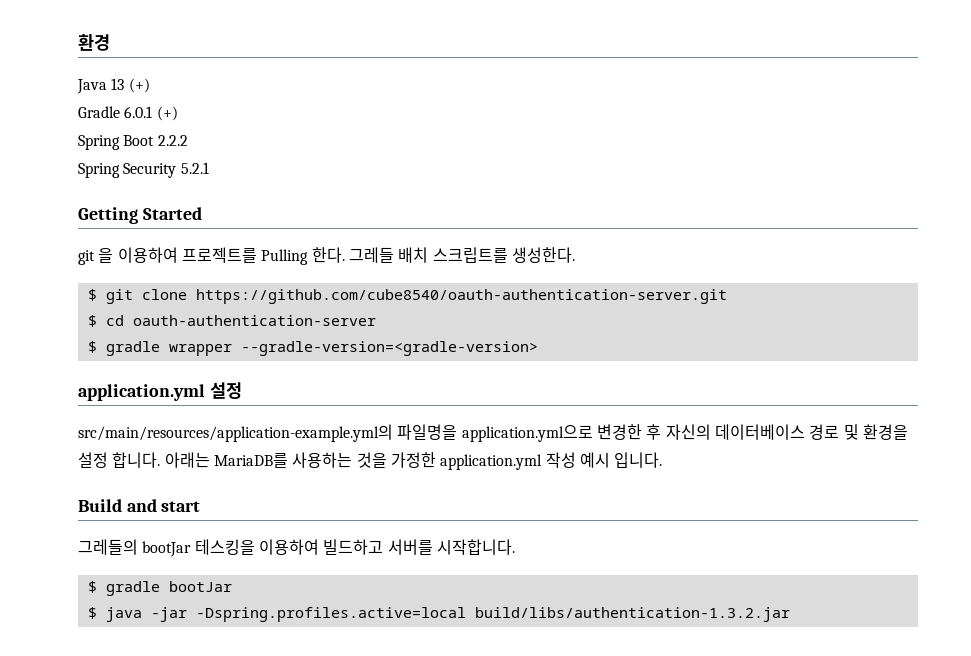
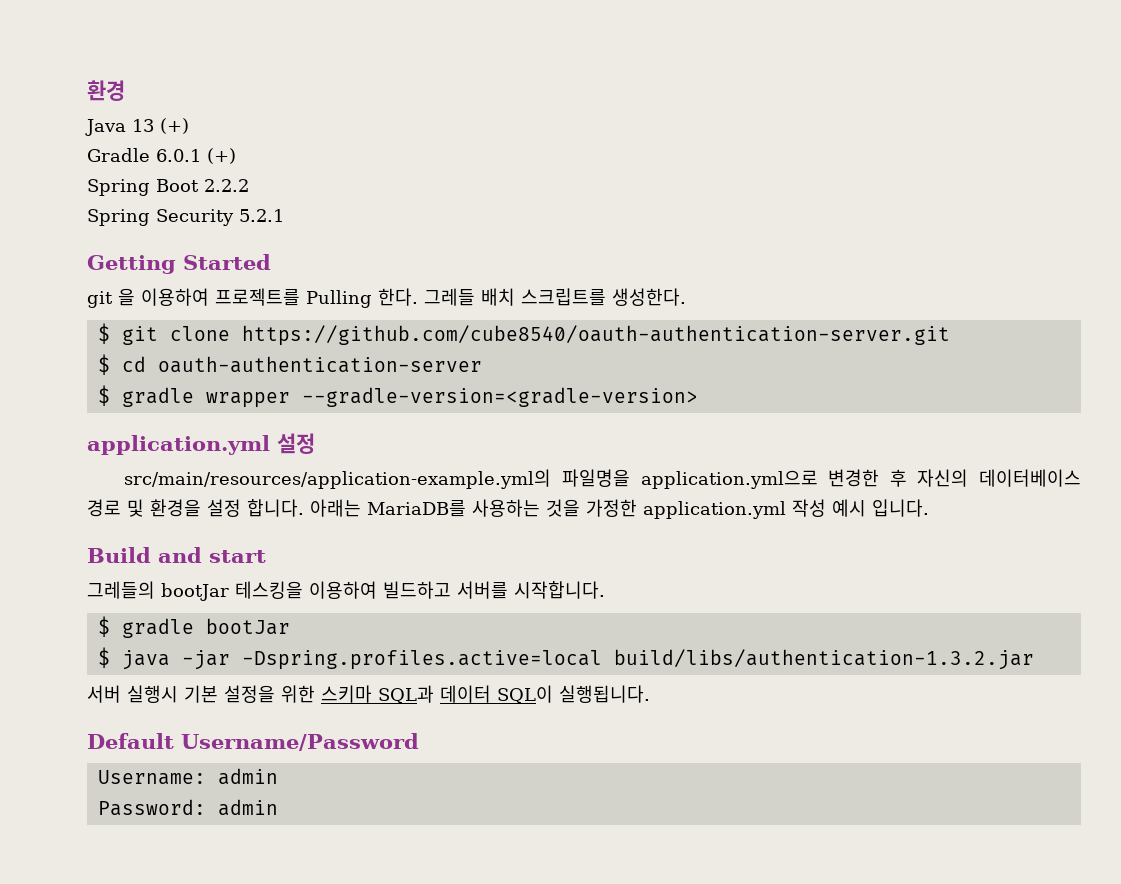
+ 서버 실행시 기본 설정을 위한 스키마 SQL과 데이터 SQL이 실행됩니다.
+ Default Username/Password
+ Username: admin
+ Password: admin

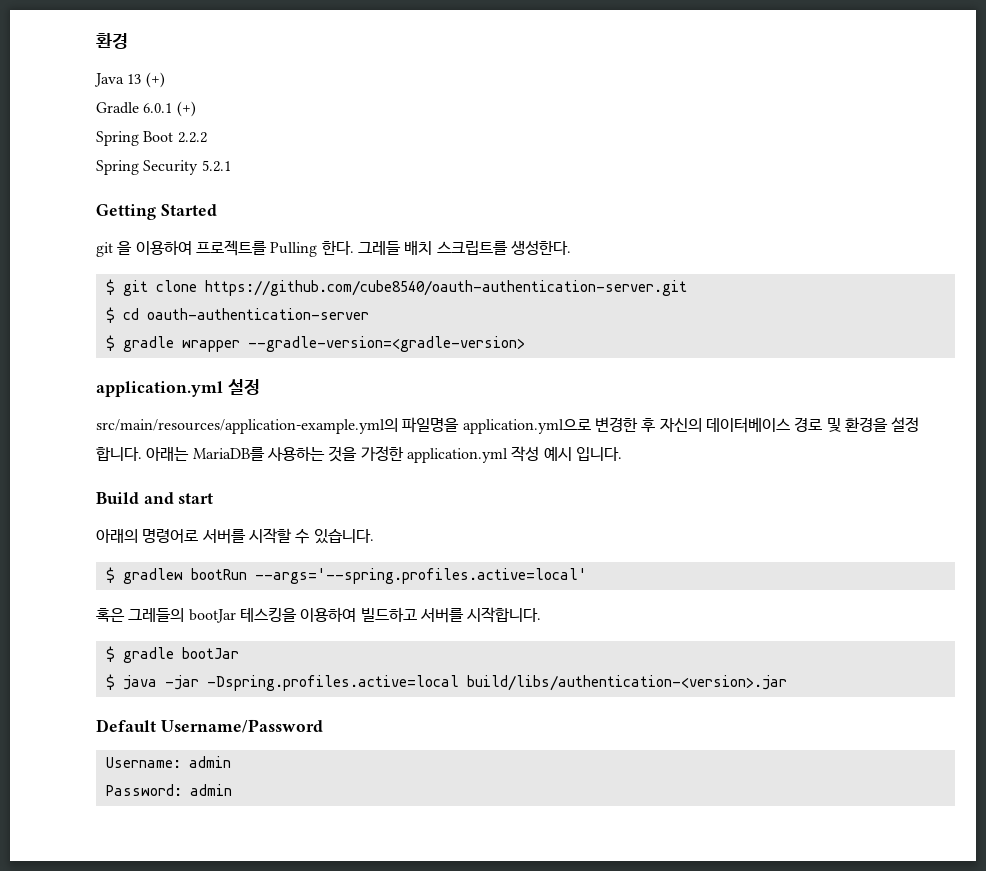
- 그레들의 bootJar 테스킹을 이용하여 빌드하고 서버를 시작합니다.
+ 아래의 명령어로 서버를 시작할 수 있습니다.
+ $ gradlew bootRun --args='--spring.profiles.active=local'
+ 혹은 그레들의 bootJar 테스킹을 이용하여 빌드하고 서버를 시작합니다.
- $ java -jar -Dspring.profiles.active=local build/libs/authentication-1.3.2.jar
- 서버 실행시 기본 설정을 위한 스키마 SQL과 데이터 SQL이 실행됩니다.
+ $ java -jar -Dspring.profiles.active=local build/libs/authentication-<version>.jar

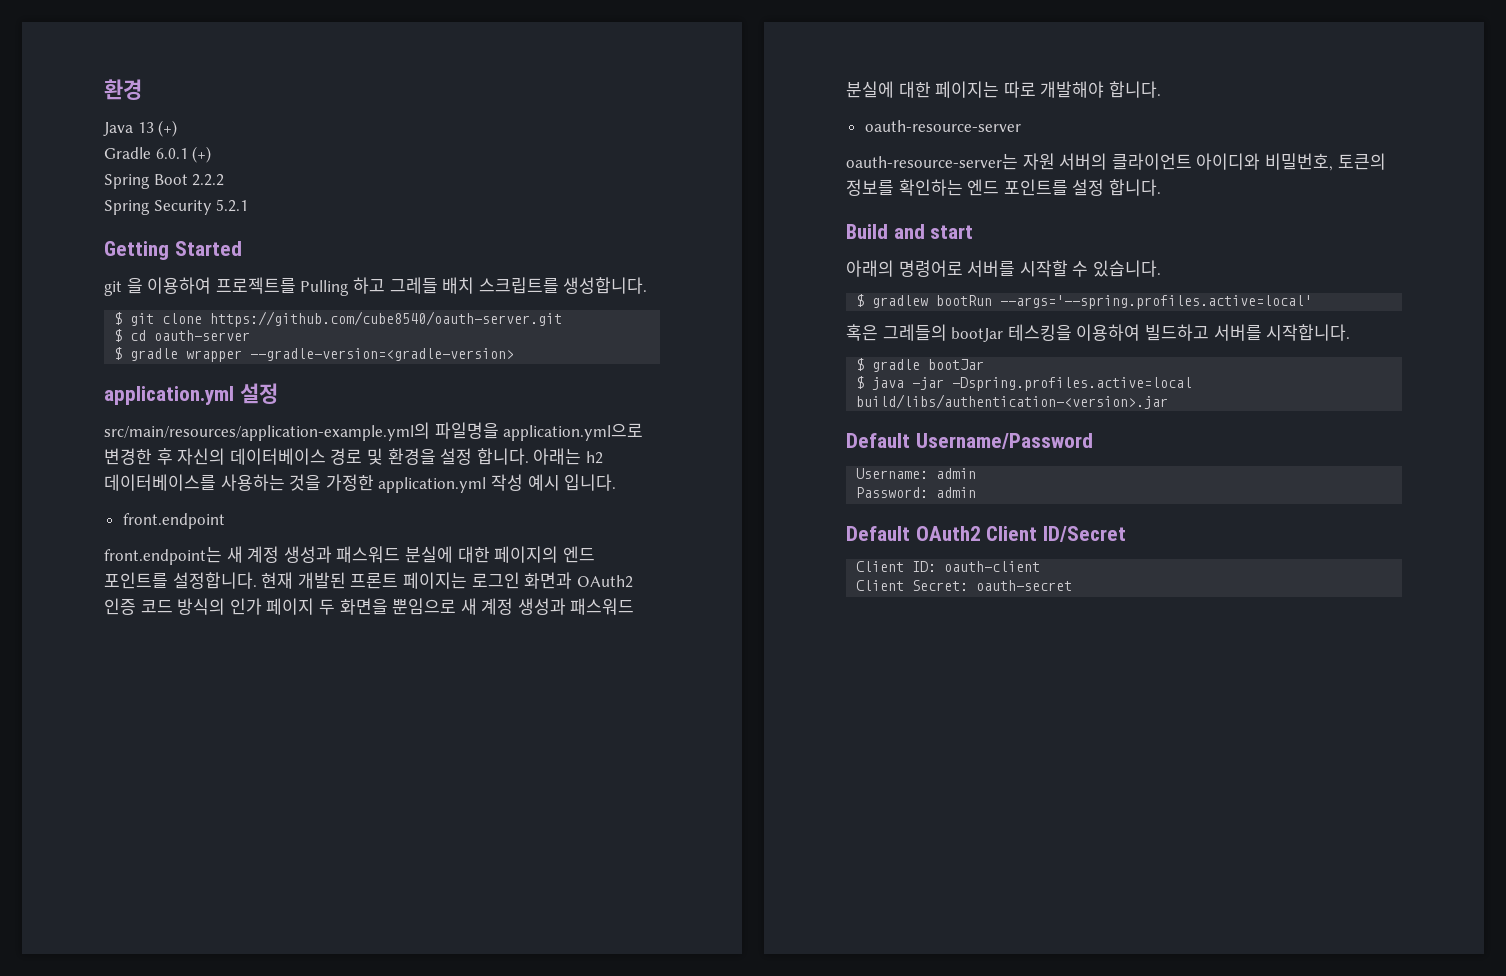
- git 을 이용하여 프로젝트를 Pulling 한다. 그레들 배치 스크립트를 생성한다.
+ git 을 이용하여 프로젝트를 Pulling 하고 그레들 배치 스크립트를 생성합니다.
- $ git clone https://github.com/cube8540/oauth-authentication-server.git
+ $ git clone https://github.com/cube8540/oauth-server.git
- $ cd oauth-authentication-server
+ $ cd oauth-server
- 아래는 MariaDB를 사용하는 것을 가정한 application.yml 작성 예시 입니다.
+ 아래는 h2 데이터베이스를 사용하는 것을 가정한 application.yml 작성 예시 입니다.
+ front.endpoint
+ front.endpoint는 새 계정 생성과 패스워드 분실에 대한 페이지의 엔드 포인트를 설정합니다. 현재 개발된 프론트 페이지는 로그인 화면과 OAuth2 인증 코드 방식의 인가 페이지 두 화면을 뿐임으로 새 계정 생성과 패스워드 분실에 대한 페이지는 따로 개발해야 합니다.
+ oauth-resource-server
+ oauth-resource-server는 자원 서버의 클라이언트 아이디와 비밀번호, 토큰의 정보를 확인하는 엔드 포인트를 설정 합니다.
+ Default OAuth2 Client ID/Secret
+ Client ID: oauth-client
+ Client Secret: oauth-secret

